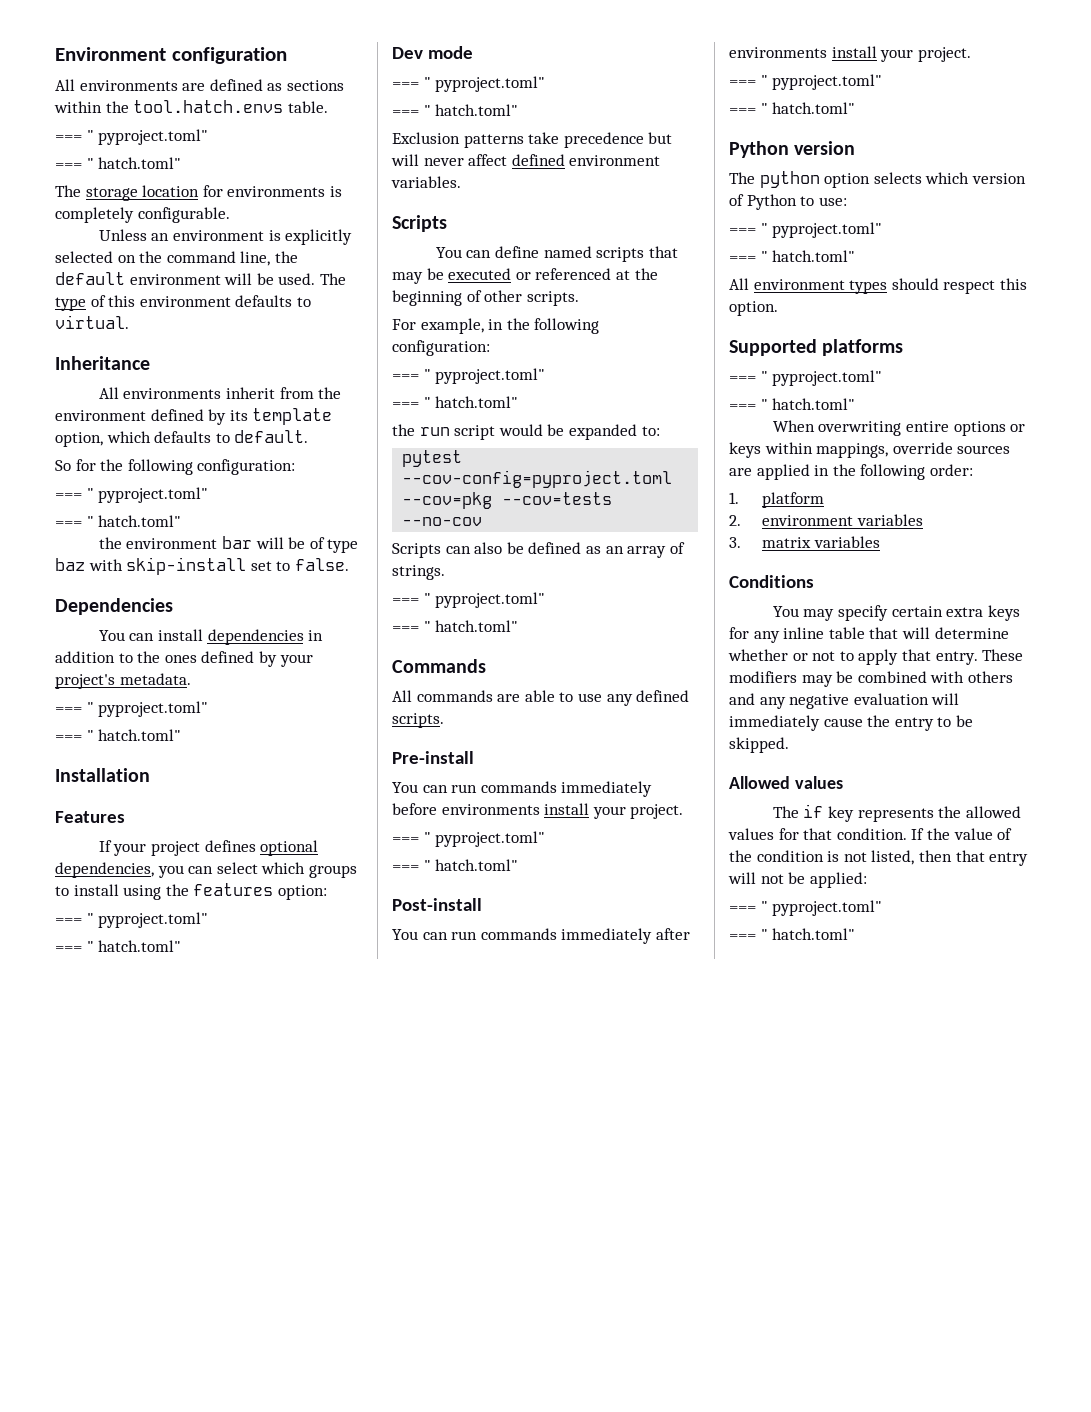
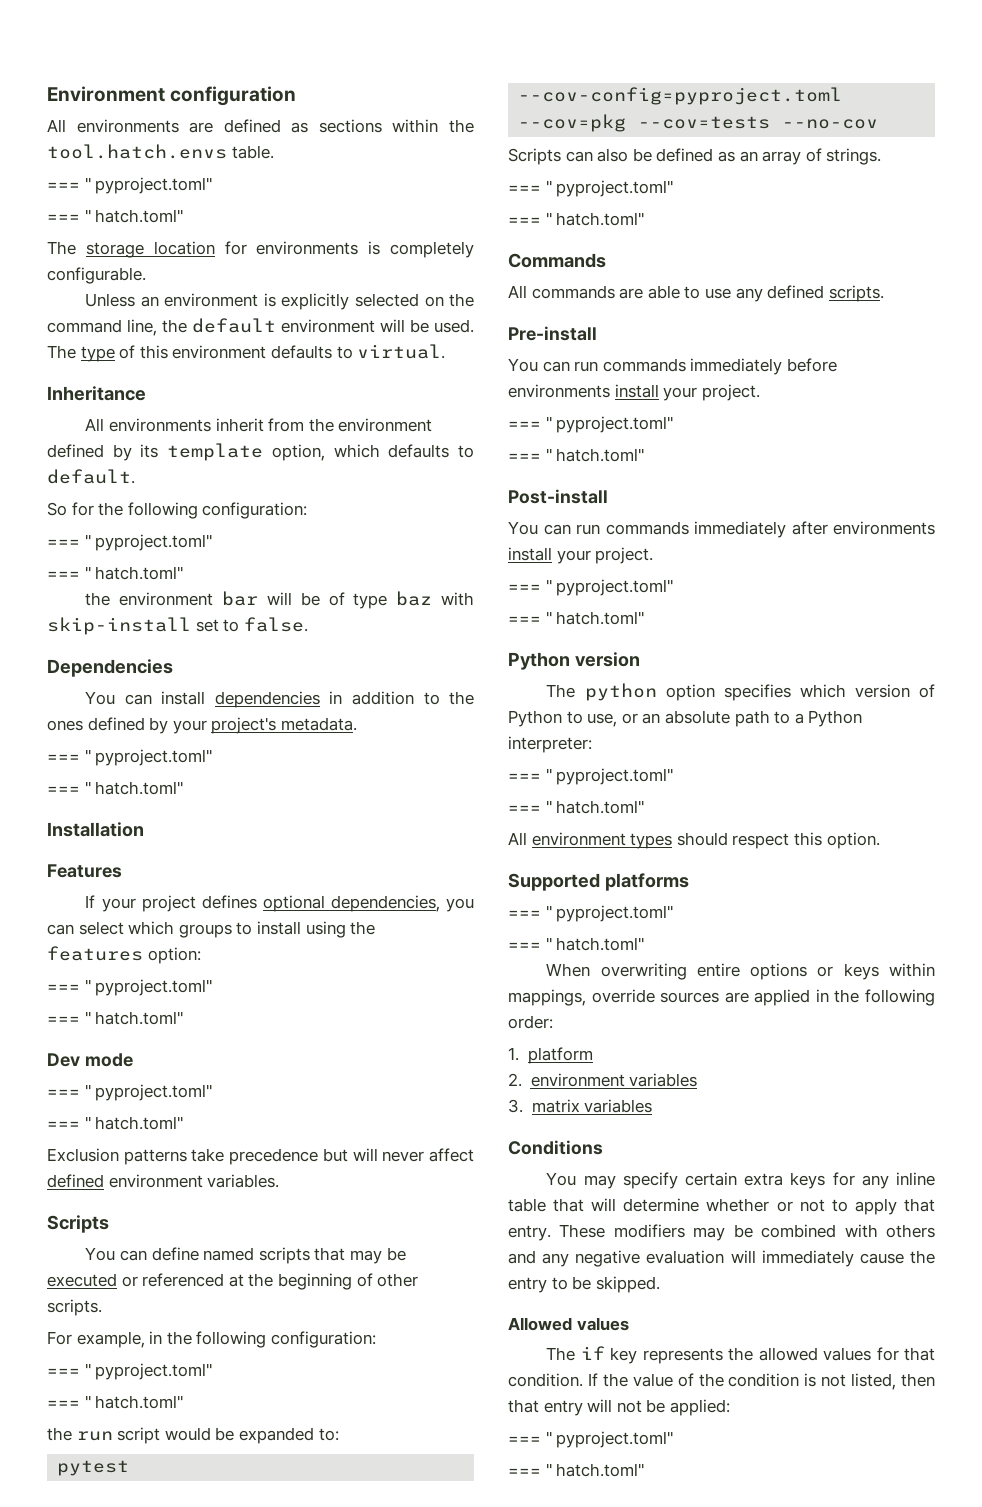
- The python option selects which version of Python to use:
+ The python option specifies which version of Python to use, or an absolute path to a Python interpreter:

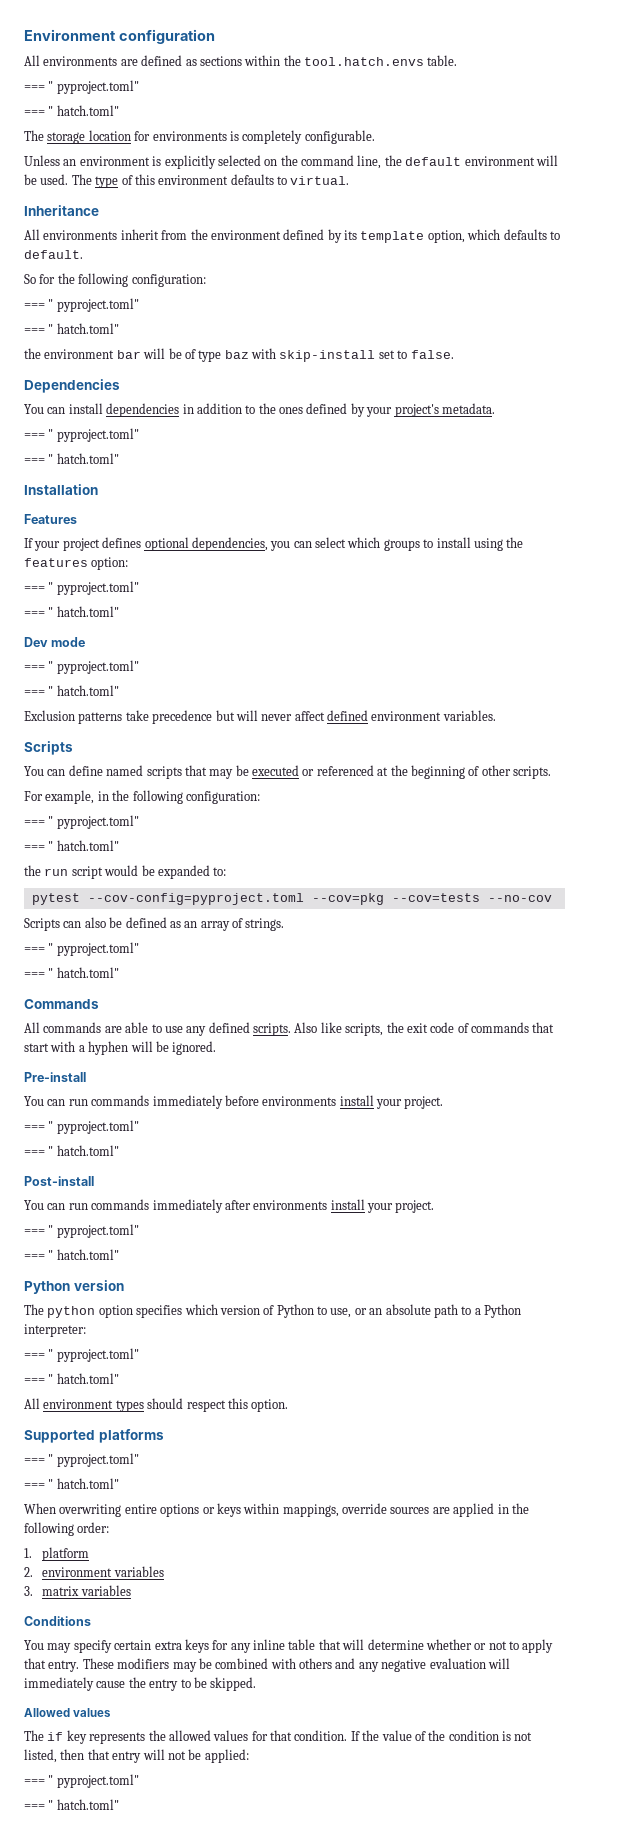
+ Also like scripts, the exit code of commands that start with a hyphen will be ignored.

